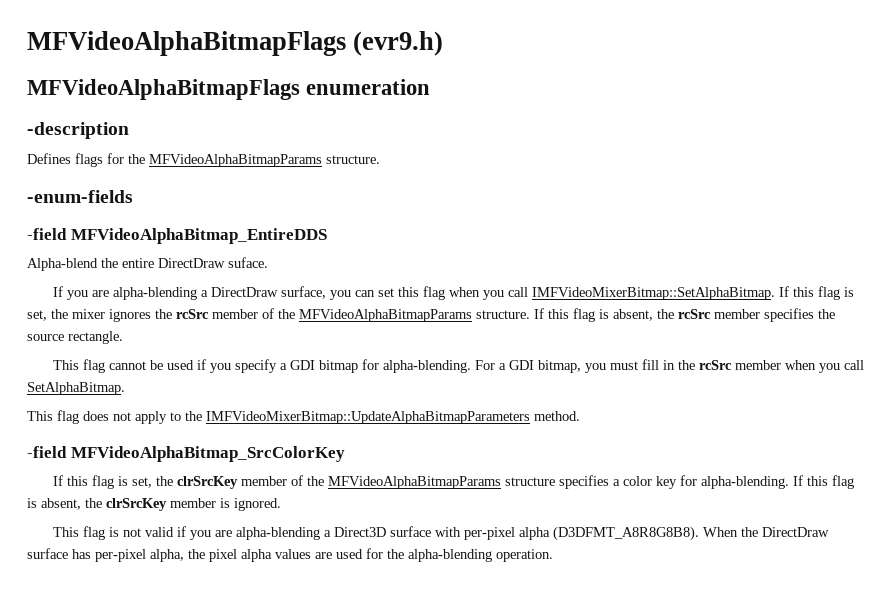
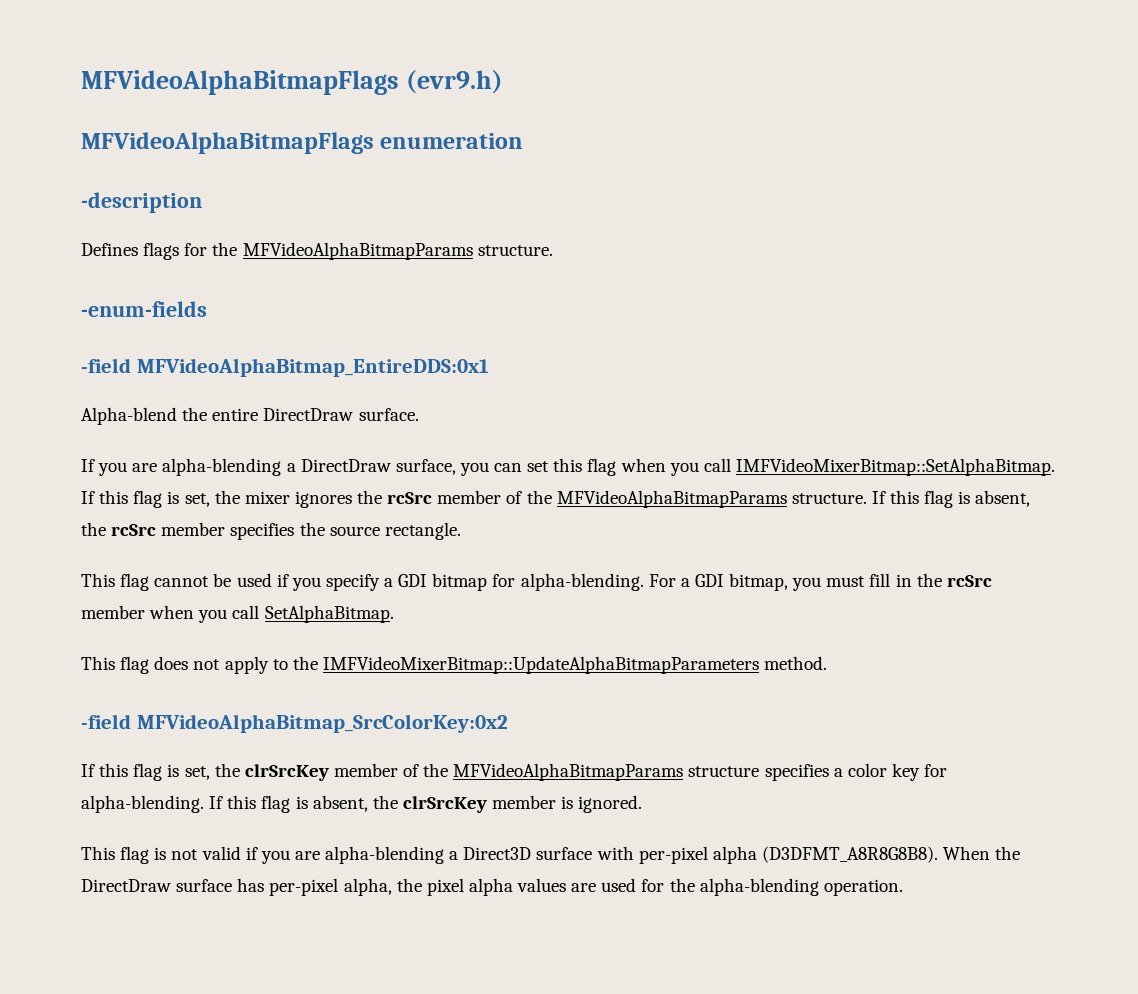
- -field MFVideoAlphaBitmap_EntireDDS
+ -field MFVideoAlphaBitmap_EntireDDS:0x1
- Alpha-blend the entire DirectDraw suface.
+ Alpha-blend the entire DirectDraw surface.
- -field MFVideoAlphaBitmap_SrcColorKey
+ -field MFVideoAlphaBitmap_SrcColorKey:0x2

